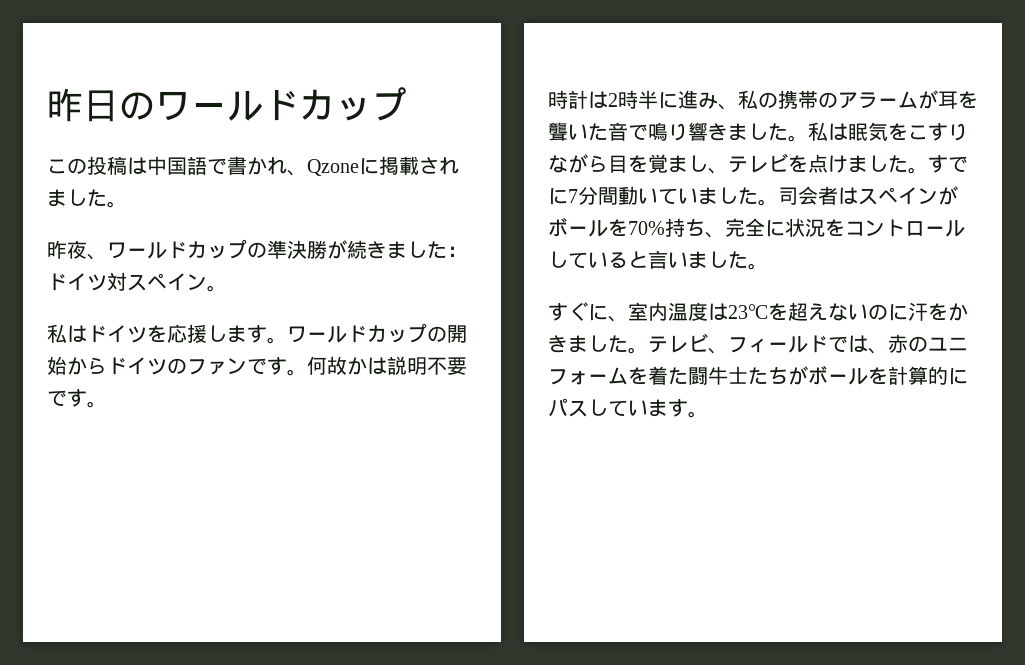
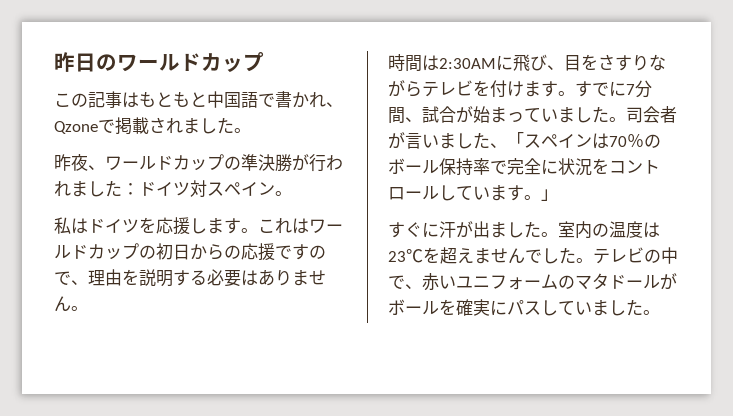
- この投稿は中国語で書かれ、Qzoneに掲載されました。
+ この記事はもともと中国語で書かれ、Qzoneで掲載されました。
- 昨夜、ワールドカップの準決勝が続きました：ドイツ対スペイン。
+ 昨夜、ワールドカップの準決勝が行われました：ドイツ対スペイン。
- ワールドカップの開始からドイツのファンです。何故かは説明不要です。
- 時計は2時半に進み、私の携帯のアラームが耳を聾いた音で鳴り響きました。私は眠気をこすりながら目を覚まし、テレビを点けました。
+ これはワールドカップの初日からの応援ですので、理由を説明する必要はありません。
+ 時間は2:30AMに飛び、目をさすりながらテレビを付けます。
- すでに7分間動いていました。
+ すでに7分間、試合が始まっていました。
- 司会者はスペインがボールを70%持ち、完全に状況をコントロールしていると言いました。
- すぐに、室内温度は23℃を超えないのに汗をかきました。テレビ、フィールドでは、赤のユニフォームを着た闘牛士たちがボールを計算的にパスしています。
+ 司会者が言いました、「スペインは70％のボール保持率で完全に状況をコントロールしています。」
+ すぐに汗が出ました。室内の温度は23℃を超えませんでした。テレビの中で、赤いユニフォームのマタドールがボールを確実にパスしていました。

